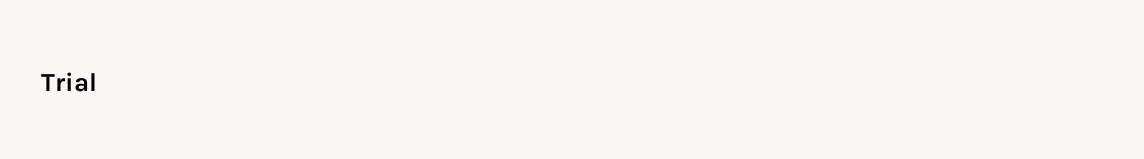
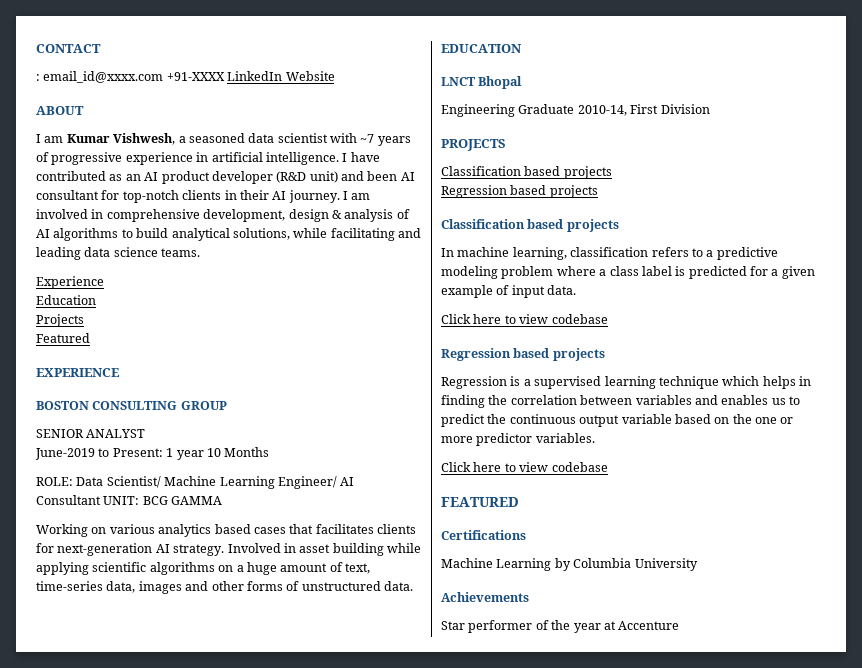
- Trial
+ CONTACT
+ : email_id@xxxx.com +91-XXXX LinkedIn Website
+ ABOUT
+ I am Kumar Vishwesh, a seasoned data scientist with ~7 years of progressive experience in artificial intelligence. I have contributed as an AI product developer (R&D unit) and been AI consultant for top-notch clients in their AI journey. I am involved in comprehensive development, design & analysis of AI algorithms to build analytical solutions, while facilitating and leading data science teams.
+ Experience
+ Education
+ Projects
+ Featured
+ EXPERIENCE
+ BOSTON CONSULTING GROUP
+ SENIOR ANALYST
+ June-2019 to Present: 1 year 10 Months
+ ROLE: Data Scientist/ Machine Learning Engineer/ AI Consultant UNIT: BCG GAMMA
+ Working on various analytics based cases that facilitates clients for next-generation AI strategy. Involved in asset building while applying scientific algorithms on a huge amount of text, time-series data, images and other forms of unstructured data.
+ EDUCATION
+ LNCT Bhopal
+ Engineering Graduate 2010-14, First Division
+ PROJECTS
+ Classification based projects
+ Regression based projects
+ Classification based projects
+ In machine learning, classification refers to a predictive modeling problem where a class label is predicted for a given example of input data.
+ Click here to view codebase
+ Regression based projects
+ Regression is a supervised learning technique which helps in finding the correlation between variables and enables us to predict the continuous output variable based on the one or more predictor variables.
+ Click here to view codebase
+ FEATURED
+ Certifications
+ Machine Learning by Columbia University
+ Achievements
+ Star performer of the year at Accenture

